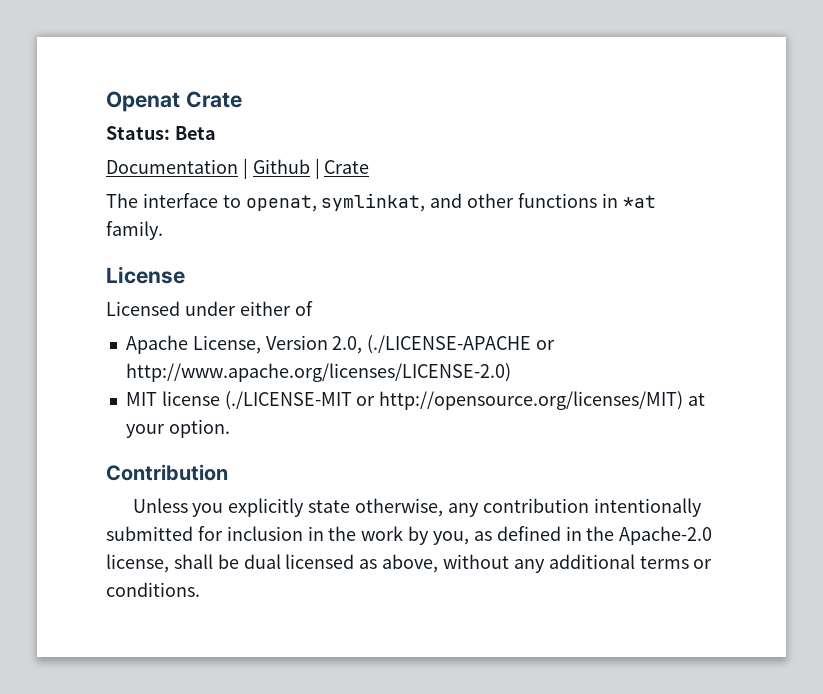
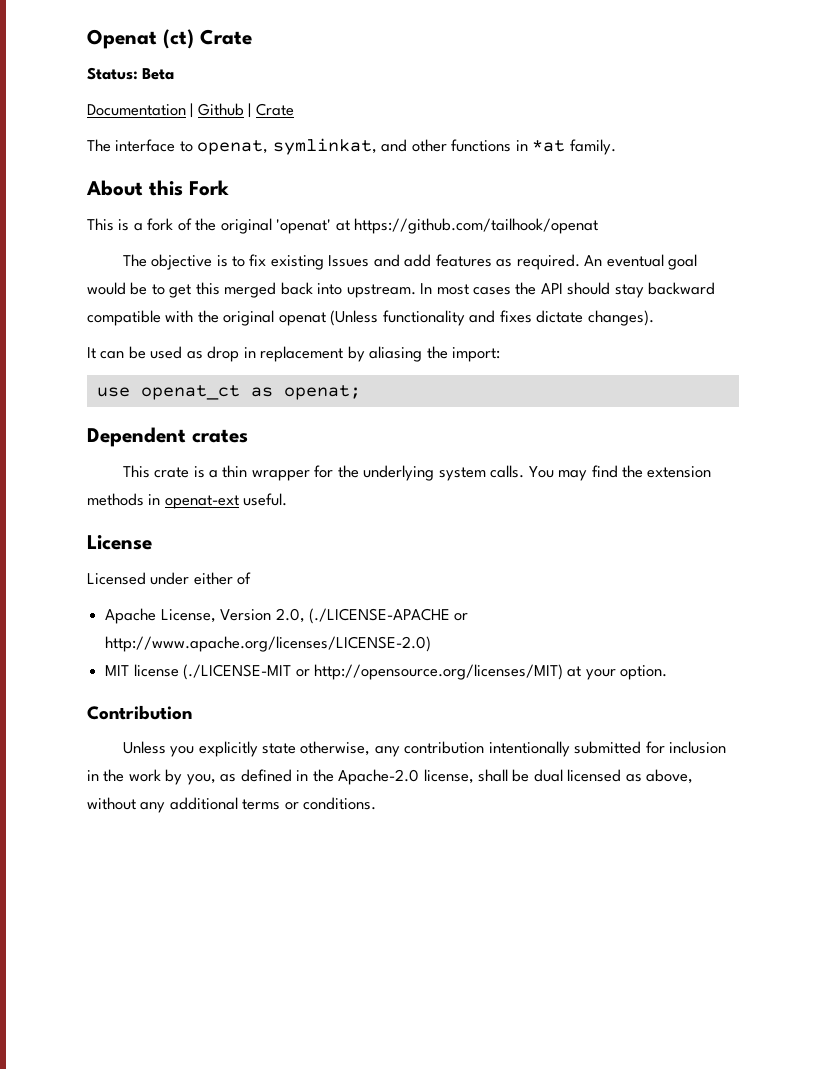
- Openat Crate
+ Openat (ct) Crate
+ About this Fork
+ This is a fork of the original 'openat' at https://github.com/tailhook/openat
+ The objective is to fix existing Issues and add features as required. An eventual goal would be to get this merged back into upstream. In most cases the API should stay backward compatible with the original openat (Unless functionality and fixes dictate changes).
+ It can be used as drop in replacement by aliasing the import:
+ use openat_ct as openat;
+ Dependent crates
+ This crate is a thin wrapper for the underlying system calls. You may find the extension methods in openat-ext useful.

